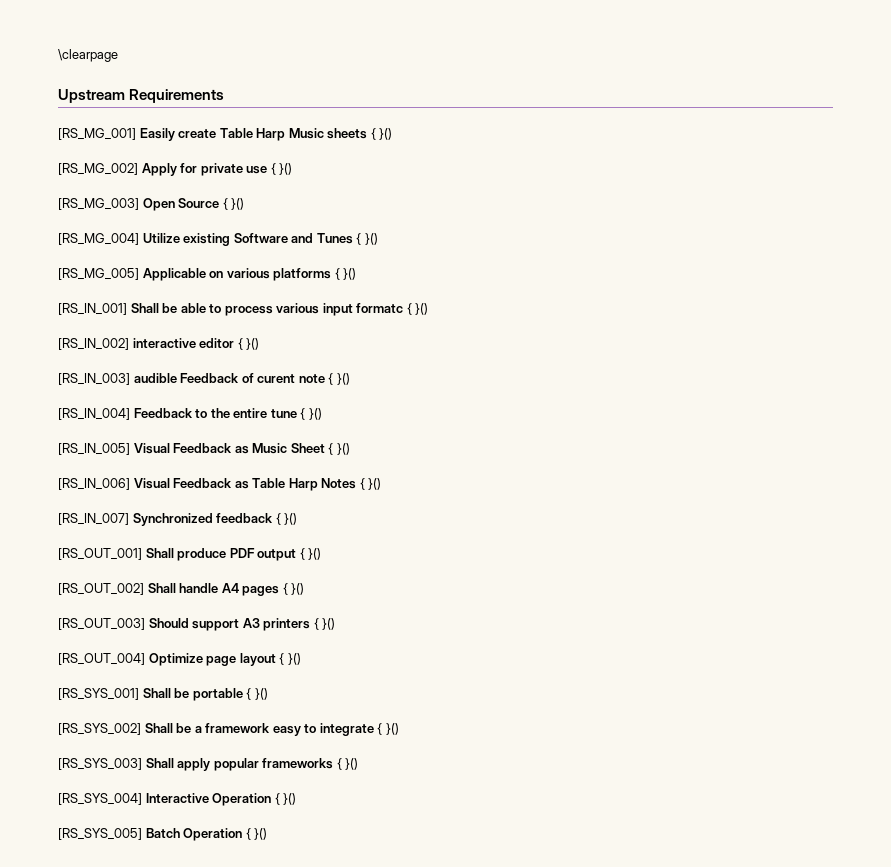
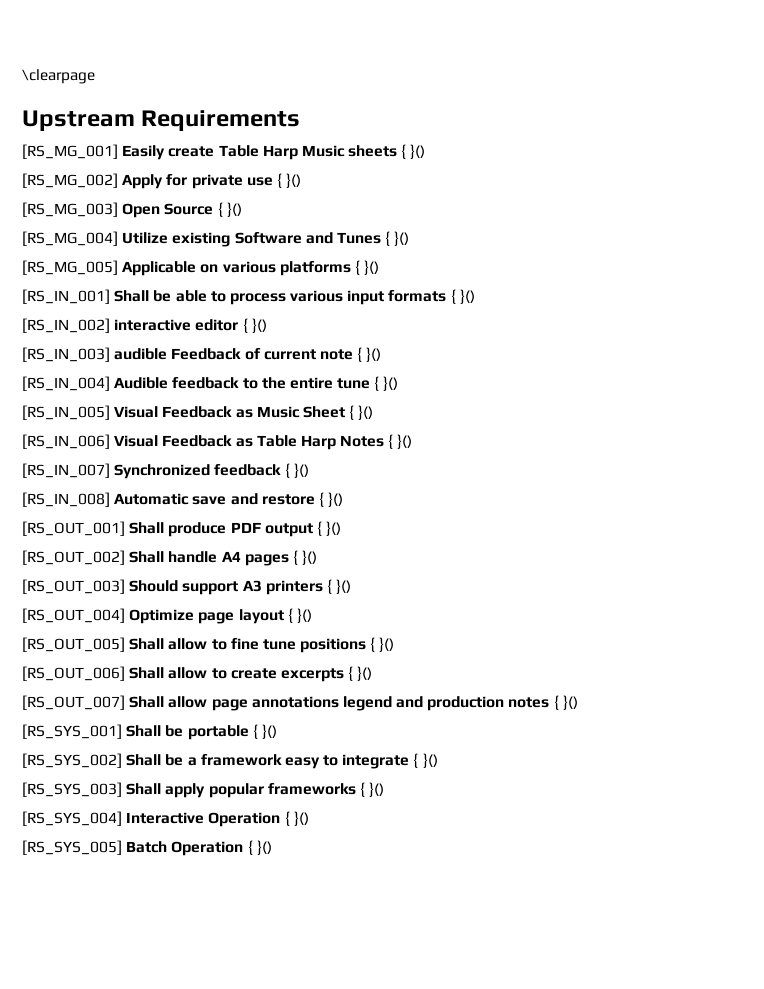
- [RS_IN_001] Shall be able to process various input formatc { }()
+ [RS_IN_001] Shall be able to process various input formats { }()
- [RS_IN_003] audible Feedback of curent note { }()
+ [RS_IN_003] audible Feedback of current note { }()
- [RS_IN_004] Feedback to the entire tune { }()
+ [RS_IN_004] Audible feedback to the entire tune { }()
+ [RS_IN_008] Automatic save and restore { }()
+ [RS_OUT_005] Shall allow to fine tune positions { }()
+ [RS_OUT_006] Shall allow to create excerpts { }()
+ [RS_OUT_007] Shall allow page annotations legend and production notes { }()

